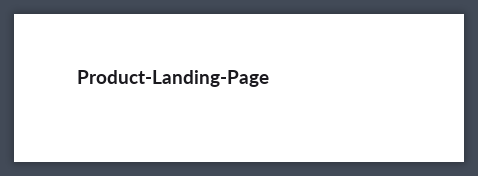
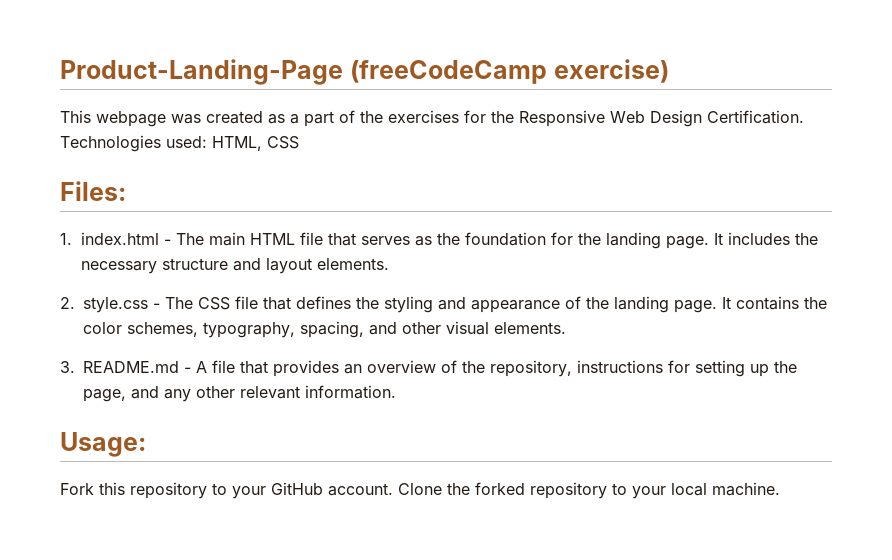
- Product-Landing-Page
+ Product-Landing-Page (freeCodeCamp exercise)
+ This webpage was created as a part of the exercises for the Responsive Web Design Certification. Technologies used: HTML, CSS
+ Files:
+ 1. index.html - The main HTML file that serves as the foundation for the landing page. It includes the necessary structure and layout elements.
+ 2. style.css - The CSS file that defines the styling and appearance of the landing page. It contains the color schemes, typography, spacing, and other visual elements.
+ 3. README.md - A file that provides an overview of the repository, instructions for setting up the page, and any other relevant information.
+ Usage:
+ Fork this repository to your GitHub account. Clone the forked repository to your local machine.

